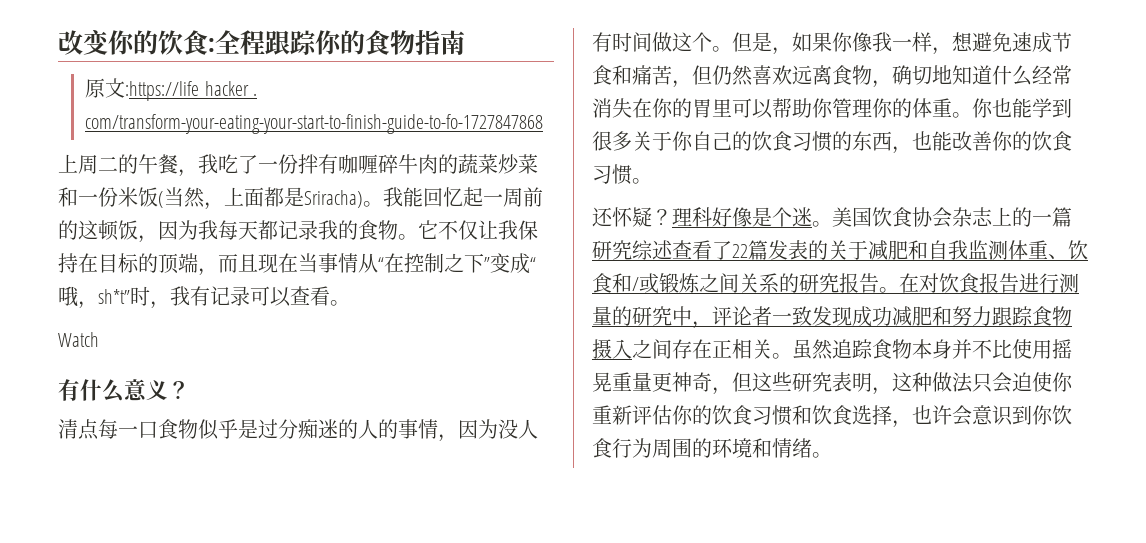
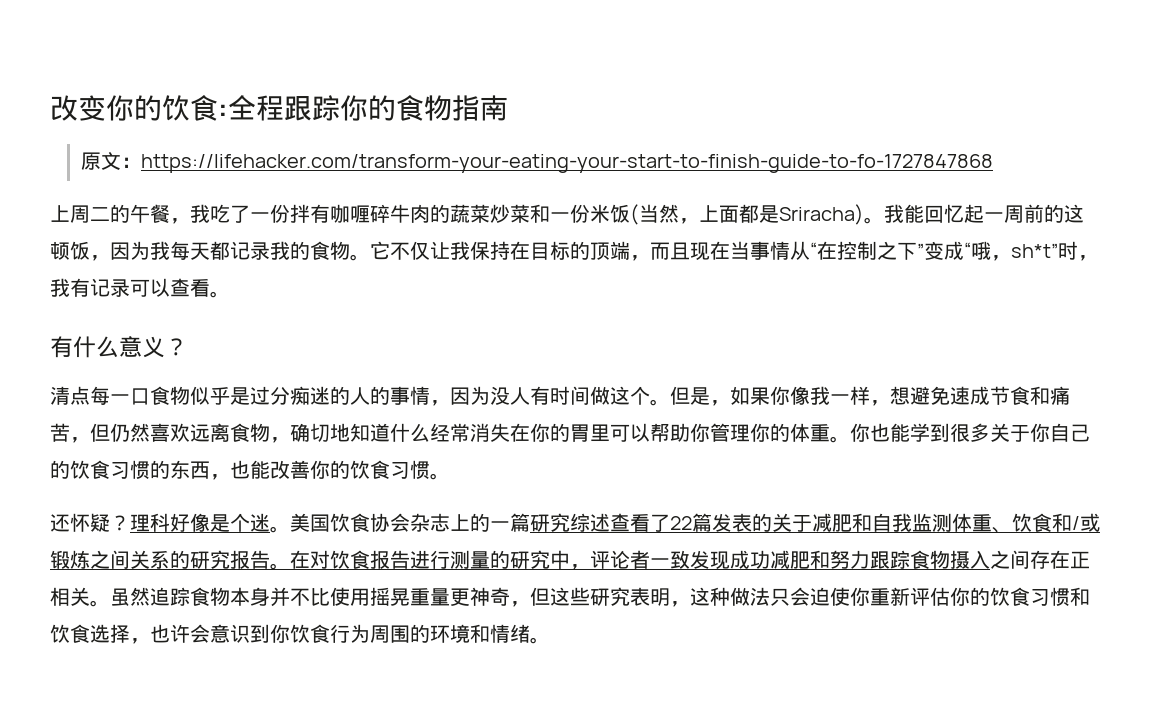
- 原文:https://life hacker . com/transform-your-eating-your-start-to-finish-guide-to-fo-1727847868
+ 原文：https://lifehacker.com/transform-your-eating-your-start-to-finish-guide-to-fo-1727847868
- Watch

